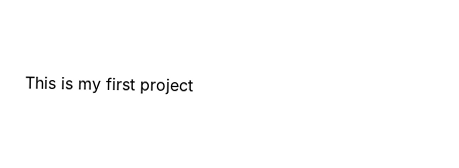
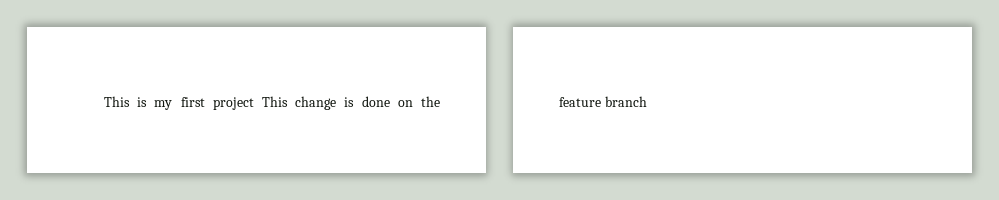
- This is my first project
+ This is my first project This change is done on the feature branch

